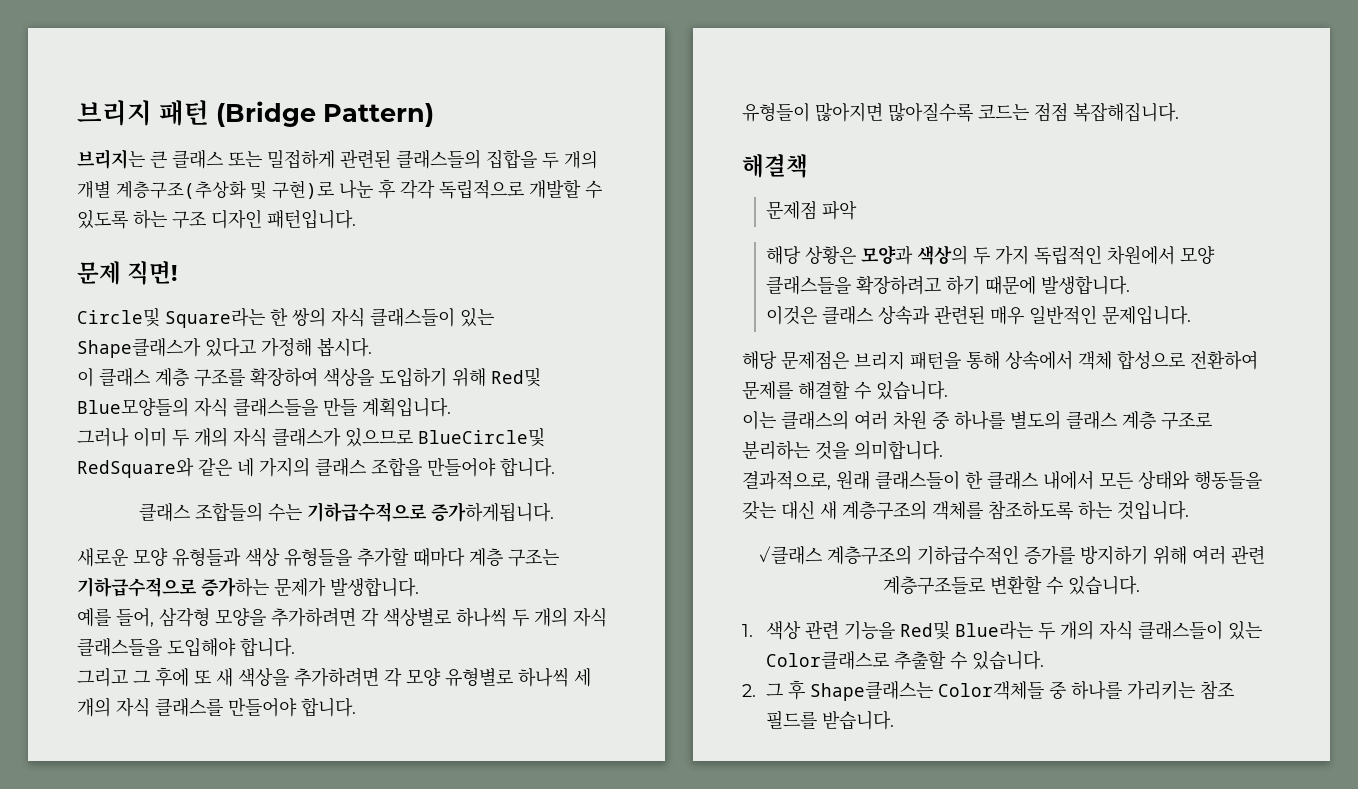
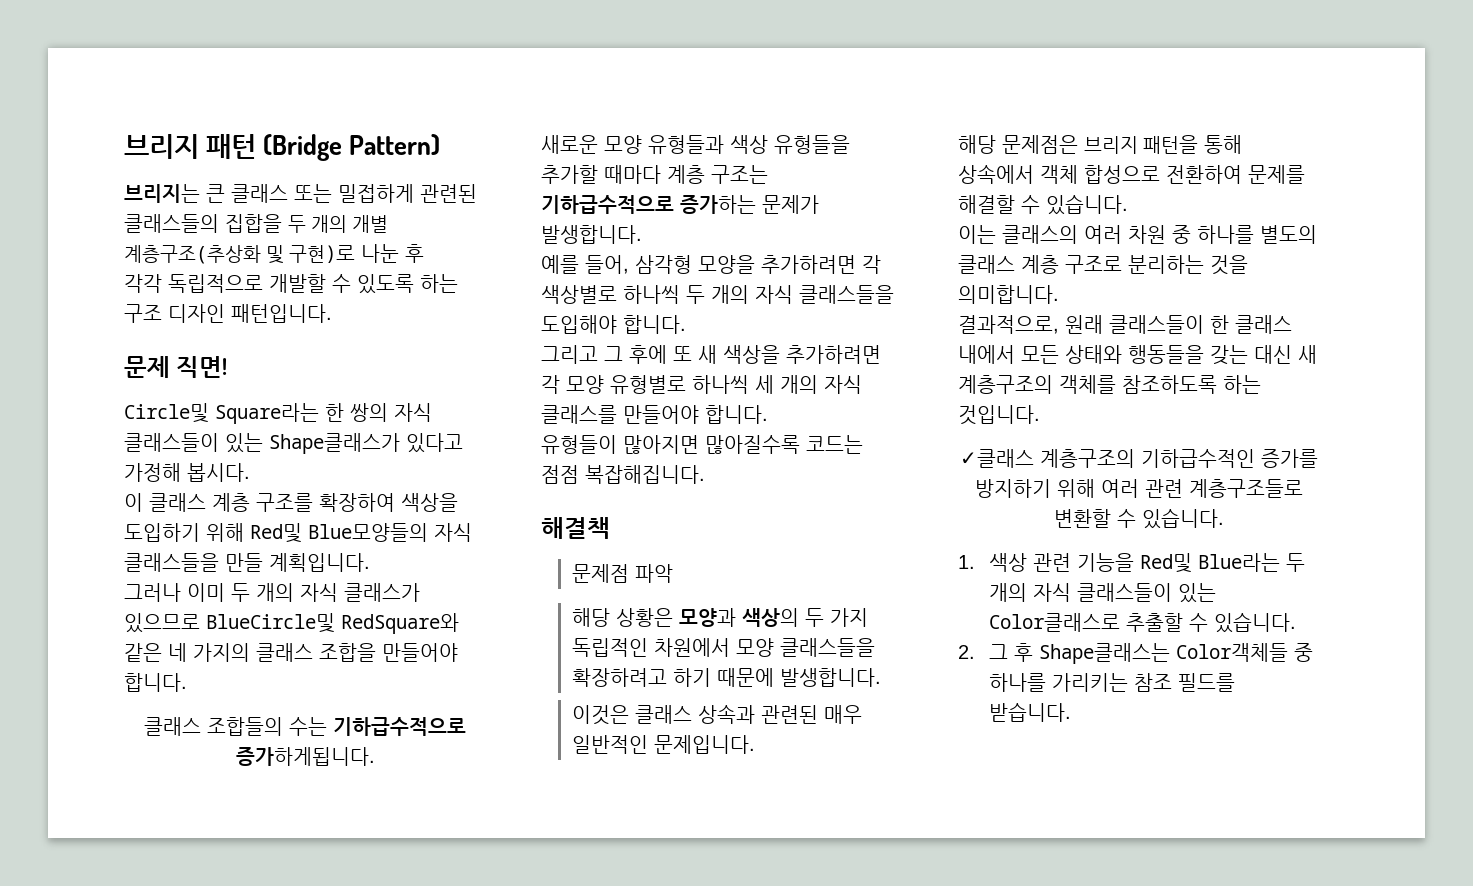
- 브리지는 큰 클래스 또는 밀접하게 관련된 클래스들의 집합을 두 개의 개별 계층구조(추상화 및 구현)로 나눈 후 각각 독립적으로 개발할 수 있도록 하는 구조 디자인 패턴입니다.
+ 브리지는 큰 클래스 또는 밀접하게 관련된 클래스들의 집합을 두 개의 개별 계층구조(추상화 및 구현)로 나눈 후
+ 각각 독립적으로 개발할 수 있도록 하는 구조 디자인 패턴입니다.

